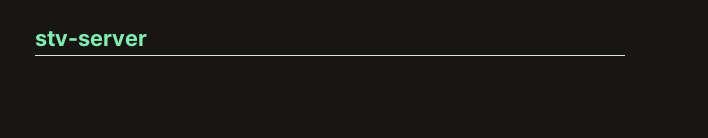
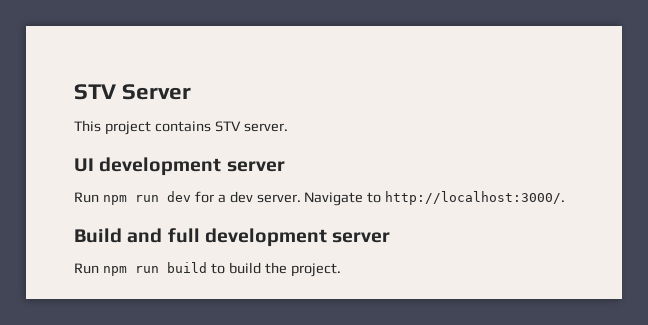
- stv-server
+ STV Server
+ This project contains STV server.
+ UI development server
+ Run npm run dev for a dev server. Navigate to http://localhost:3000/.
+ Build and full development server
+ Run npm run build to build the project.

